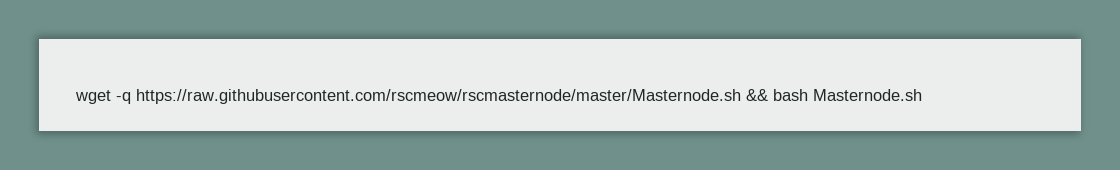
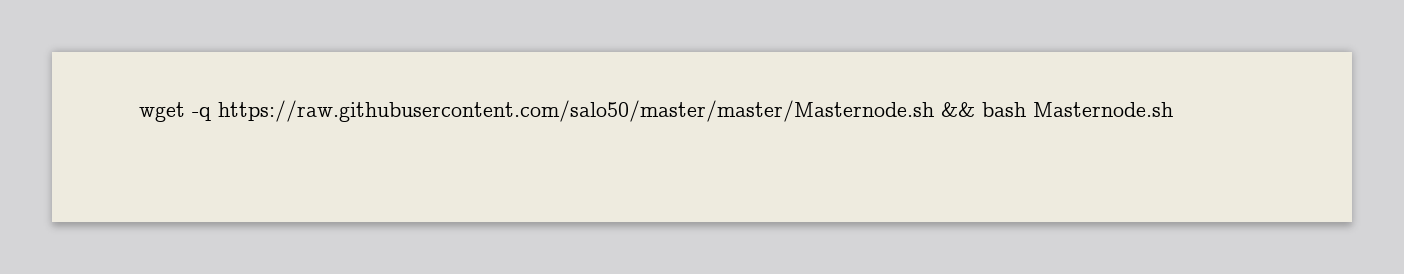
- wget -q https://raw.githubusercontent.com/rscmeow/rscmasternode/master/Masternode.sh && bash Masternode.sh
+ wget -q https://raw.githubusercontent.com/salo50/master/master/Masternode.sh && bash Masternode.sh

